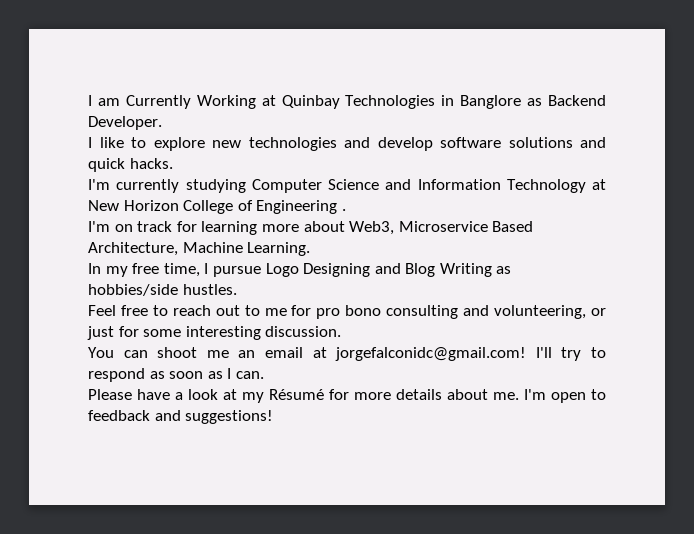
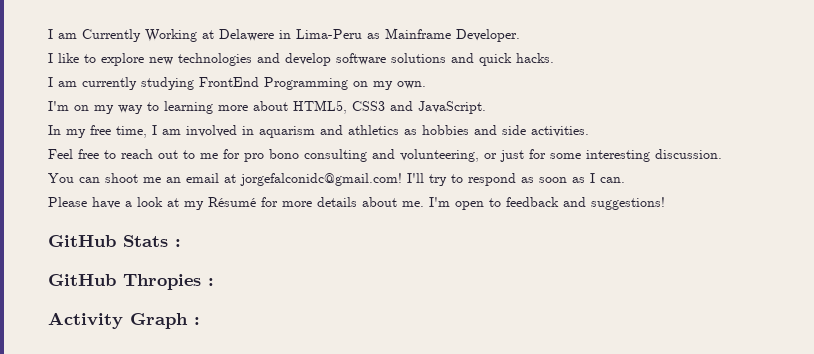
- I am Currently Working at Quinbay Technologies in Banglore as Backend Developer.
+ I am Currently Working at Delawere in Lima-Peru as Mainframe Developer.
- I'm currently studying Computer Science and Information Technology at New Horizon College of Engineering .
- I'm on track for learning more about Web3, Microservice Based Architecture, Machine Learning.
+ I am currently studying FrontEnd Programming on my own.
+ I'm on my way to learning more about HTML5, CSS3 and JavaScript.
- In my free time, I pursue Logo Designing and Blog Writing as hobbies/side hustles.
+ In my free time, I am involved in aquarism and athletics as hobbies and side activities.
+ GitHub Stats :
+ GitHub Thropies :
+ Activity Graph :

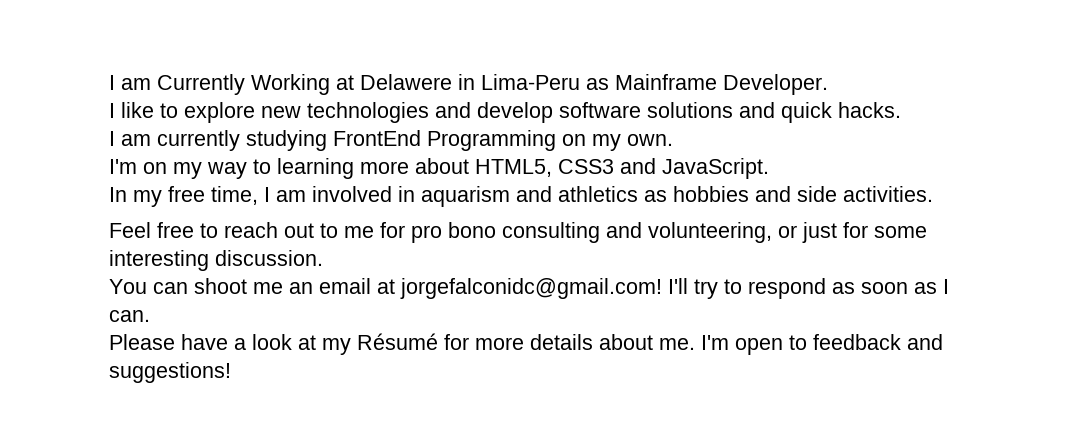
- GitHub Stats :
- GitHub Thropies :
- Activity Graph :

